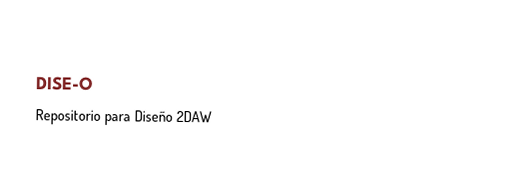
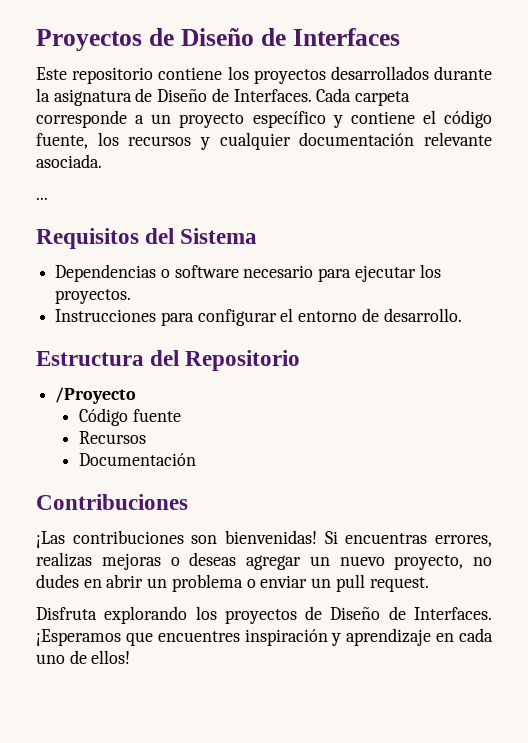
- DISE-O
- Repositorio para Diseño 2DAW
+ Proyectos de Diseño de Interfaces
+ Este repositorio contiene los proyectos desarrollados durante la asignatura de Diseño de Interfaces. Cada carpeta corresponde a un proyecto específico y contiene el código fuente, los recursos y cualquier documentación relevante asociada.
+ ...
+ Requisitos del Sistema
+ Dependencias o software necesario para ejecutar los proyectos.
+ Instrucciones para configurar el entorno de desarrollo.
+ Estructura del Repositorio
+ /Proyecto
+ Código fuente
+ Recursos
+ Documentación
+ Contribuciones
+ ¡Las contribuciones son bienvenidas! Si encuentras errores, realizas mejoras o deseas agregar un nuevo proyecto, no dudes en abrir un problema o enviar un pull request.
+ Disfruta explorando los proyectos de Diseño de Interfaces. ¡Esperamos que encuentres inspiración y aprendizaje en cada uno de ellos!

